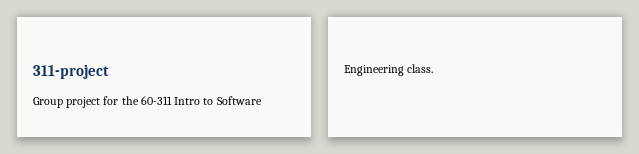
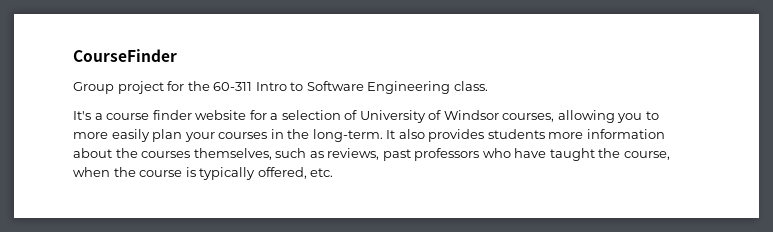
- 311-project
+ CourseFinder
+ It's a course finder website for a selection of University of Windsor courses, allowing you to more easily plan your courses in the long-term. It also provides students more information about the courses themselves, such as reviews, past professors who have taught the course, when the course is typically offered, etc.

